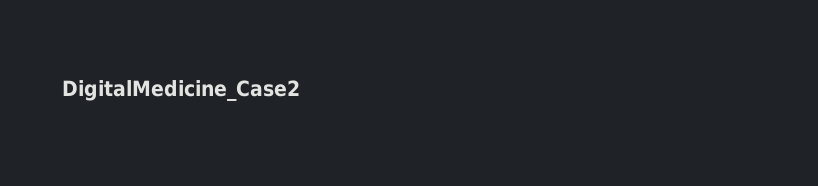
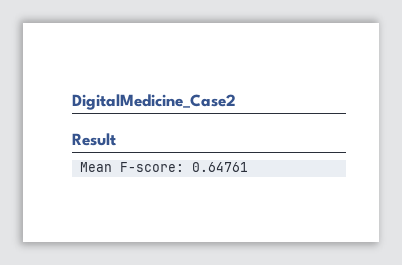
+ Result
+ Mean F-score: 0.64761

